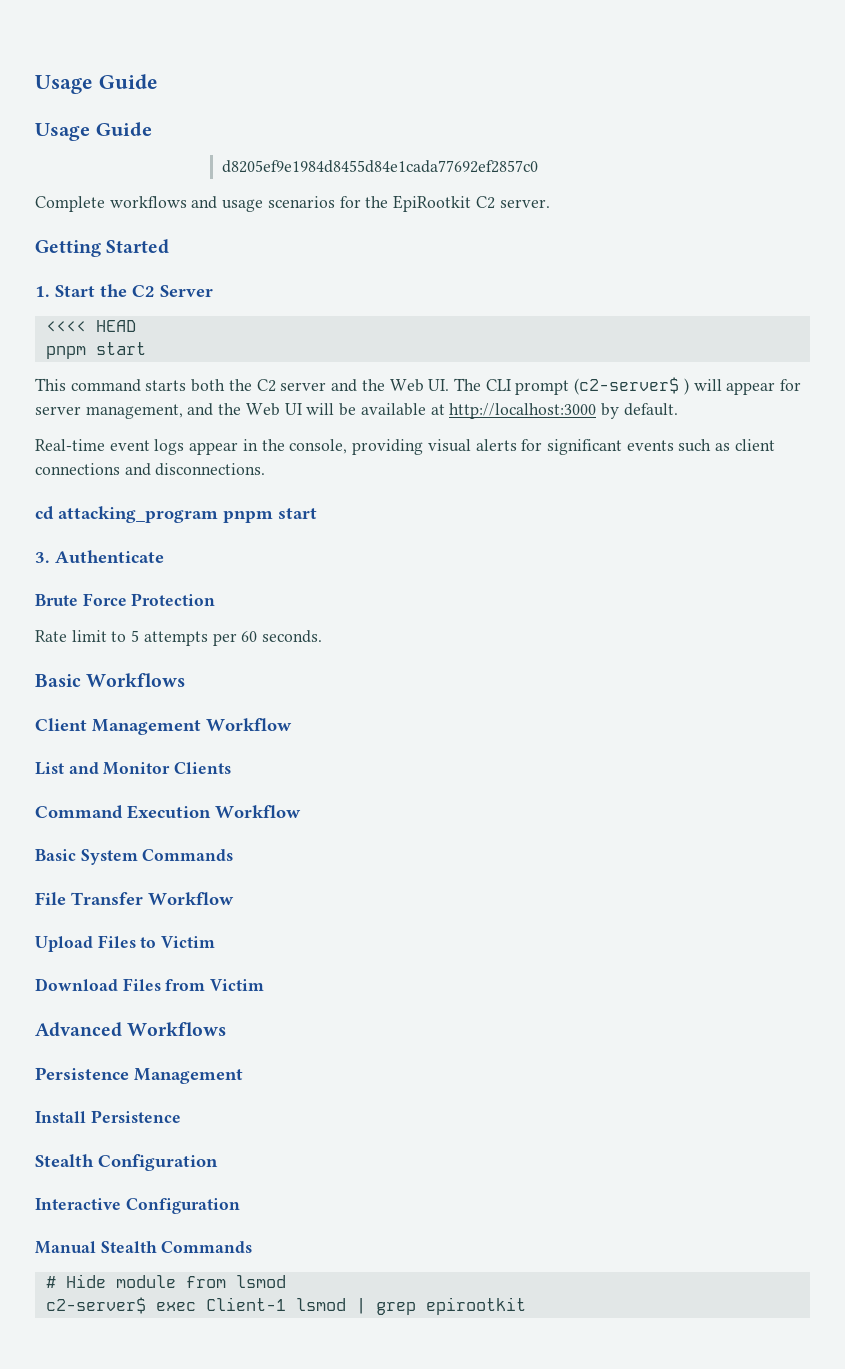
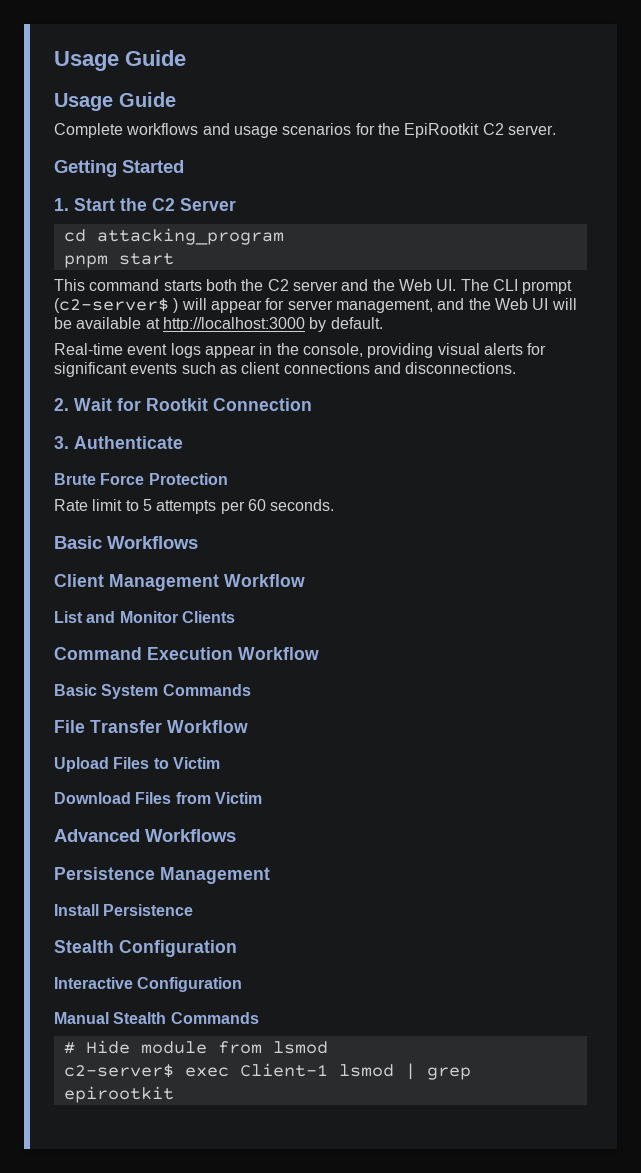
- d8205ef9e1984d8455d84e1cada77692ef2857c0
- <<<< HEAD
+ cd attacking_program
- cd attacking_program pnpm start
+ 2. Wait for Rootkit Connection

